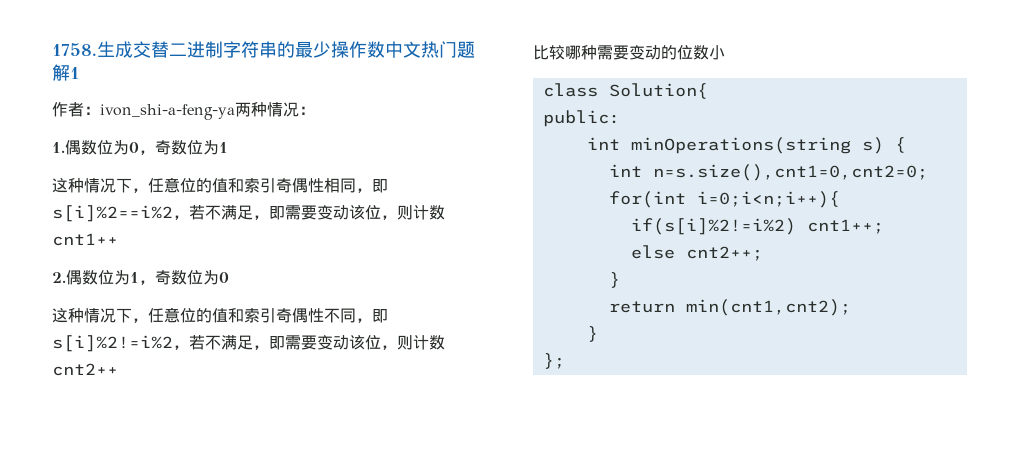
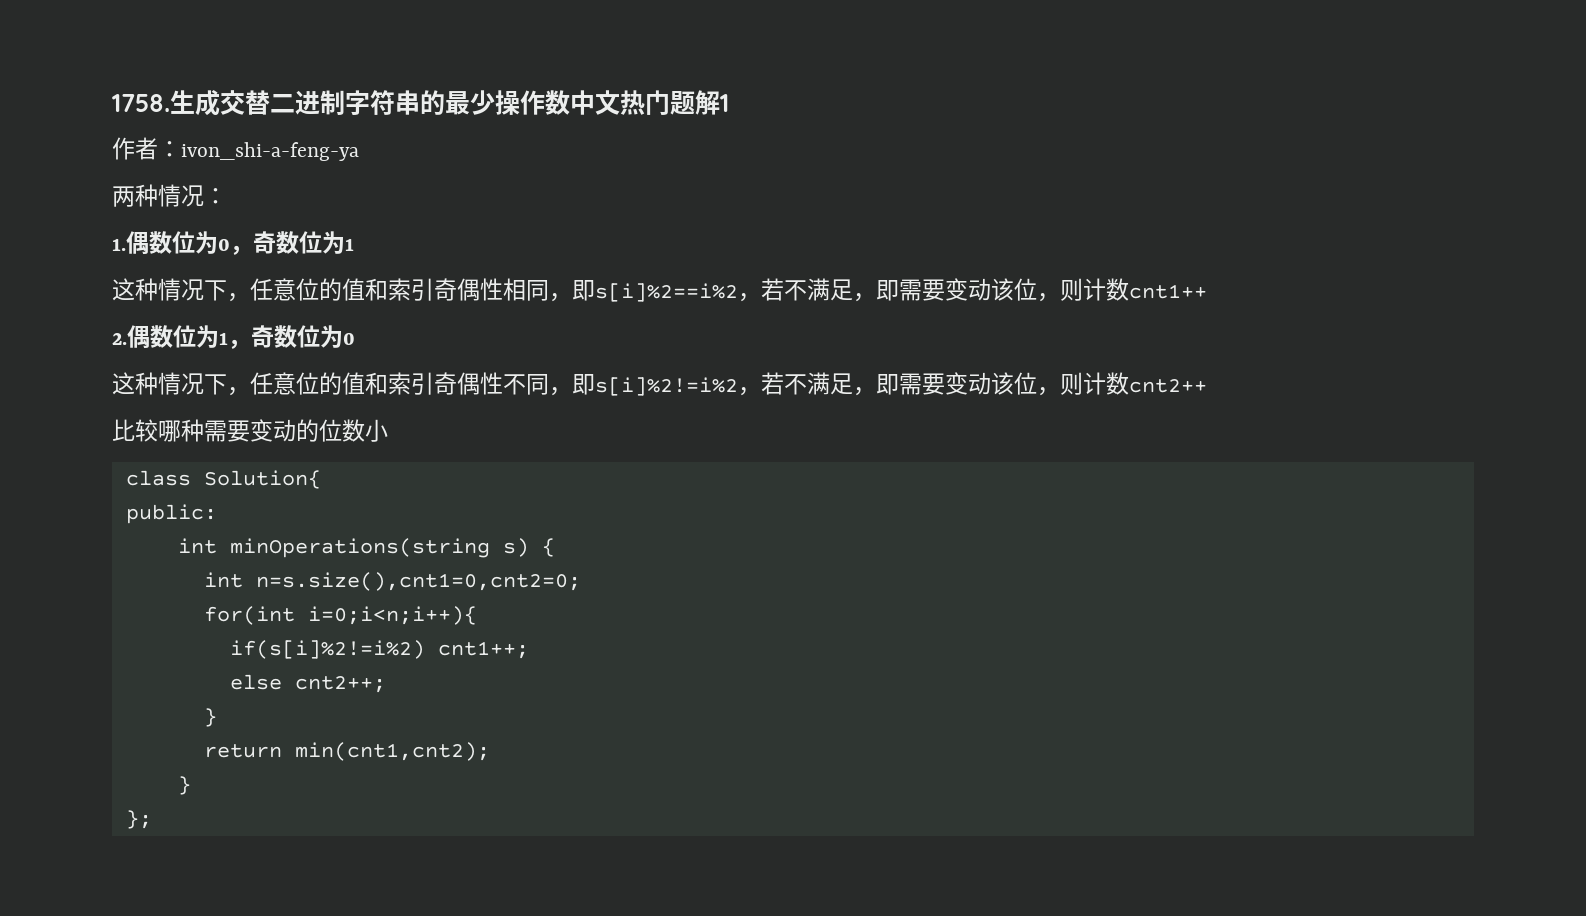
- 作者：ivon_shi-a-feng-ya两种情况：
+ 作者：ivon_shi-a-feng-ya
+ 两种情况：

